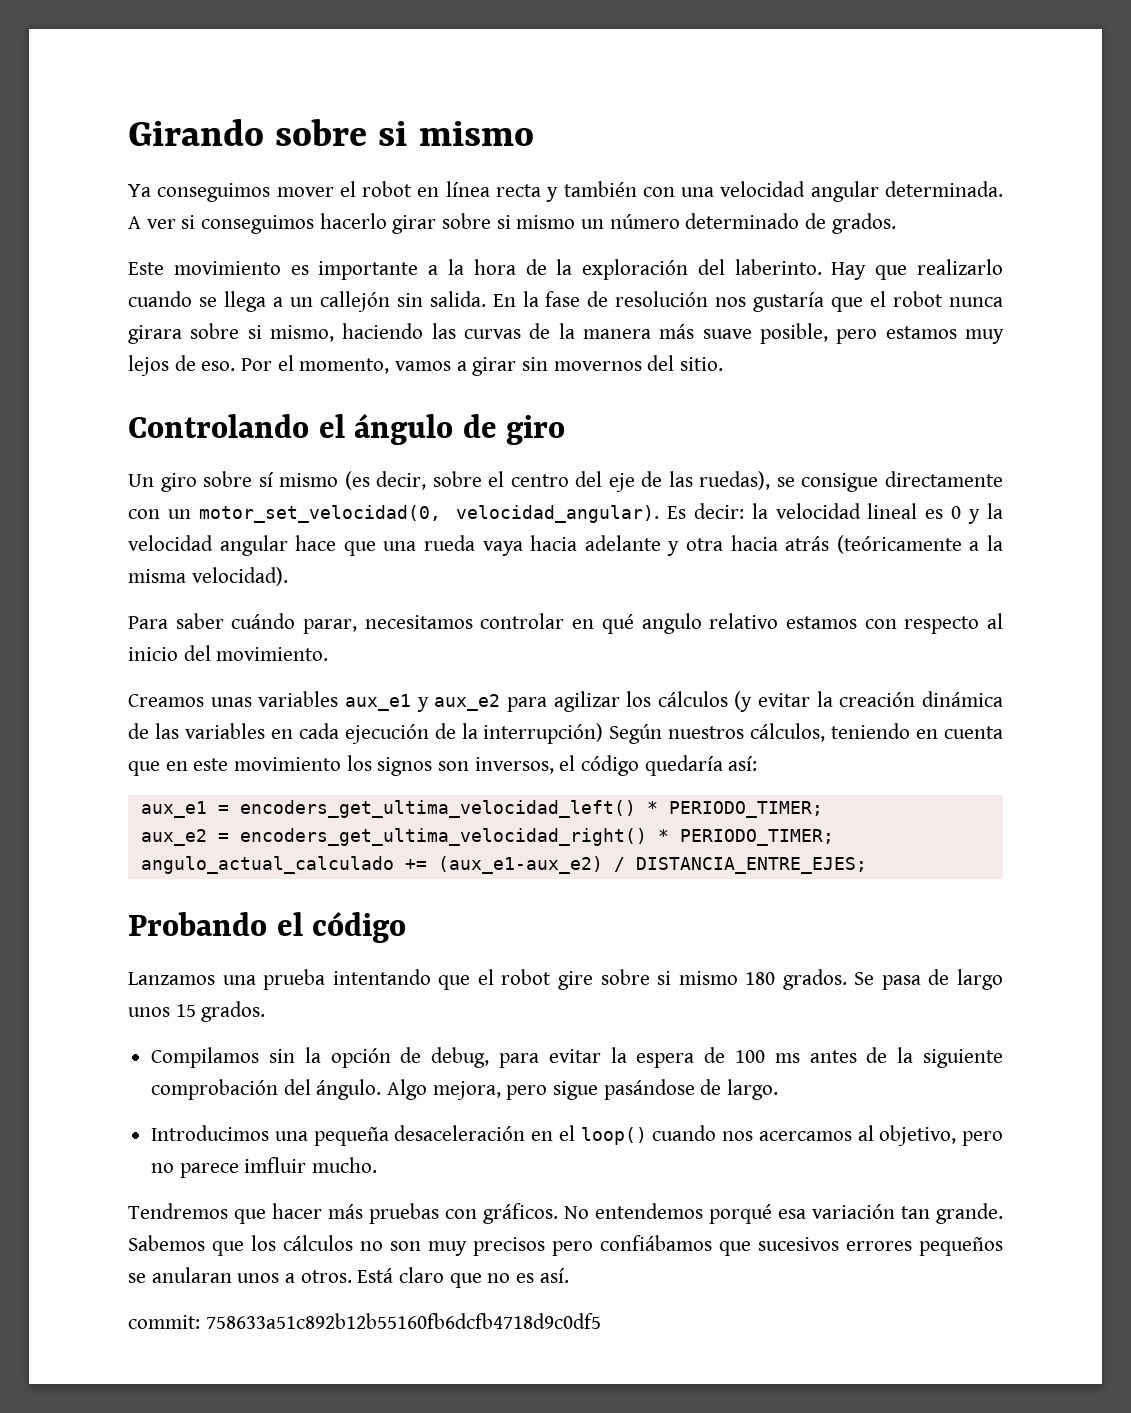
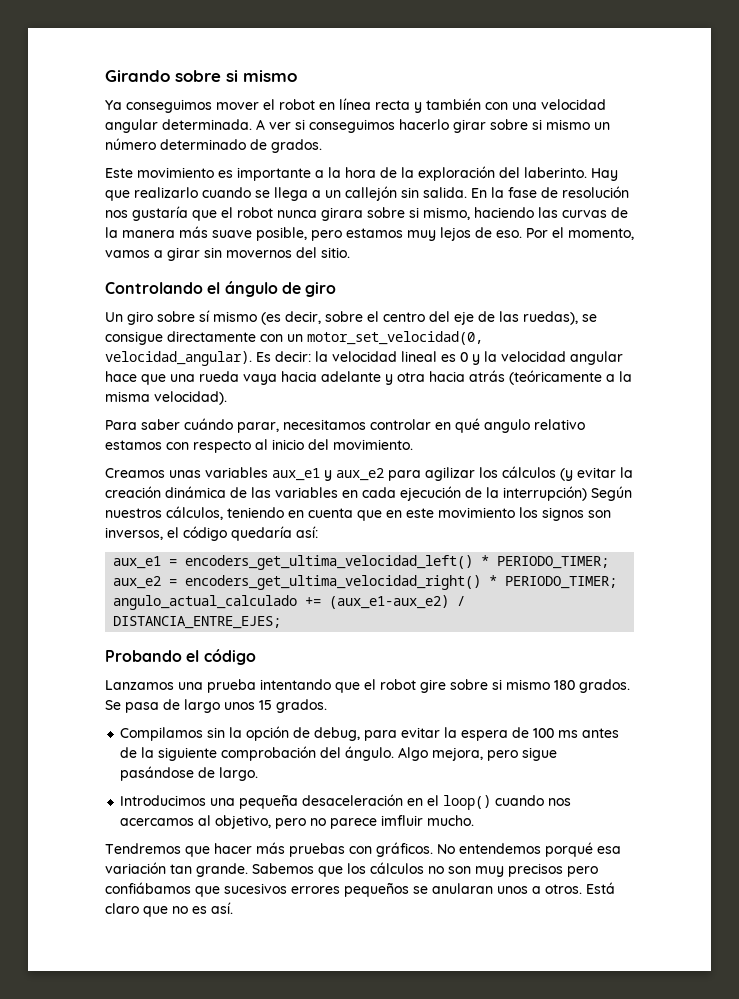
- commit: 758633a51c892b12b55160fb6dcfb4718d9c0df5

